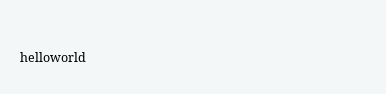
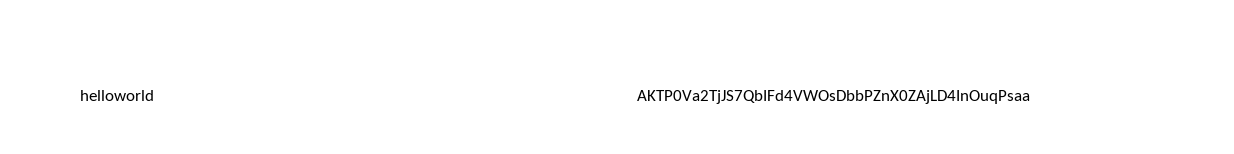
+ AKTP0Va2TjJS7QbIFd4VWOsDbbPZnX0ZAjLD4InOuqPsaa

